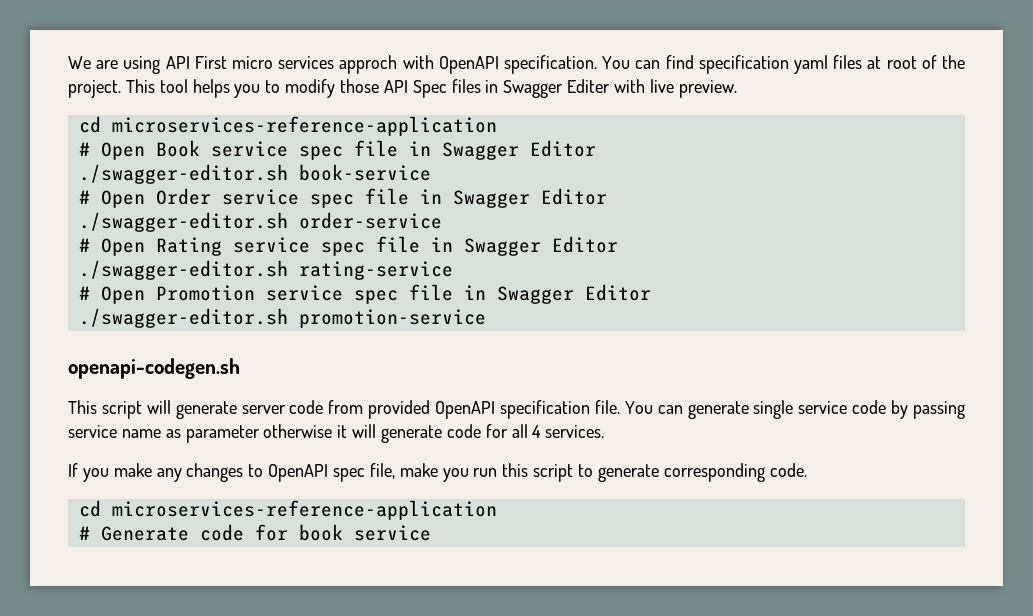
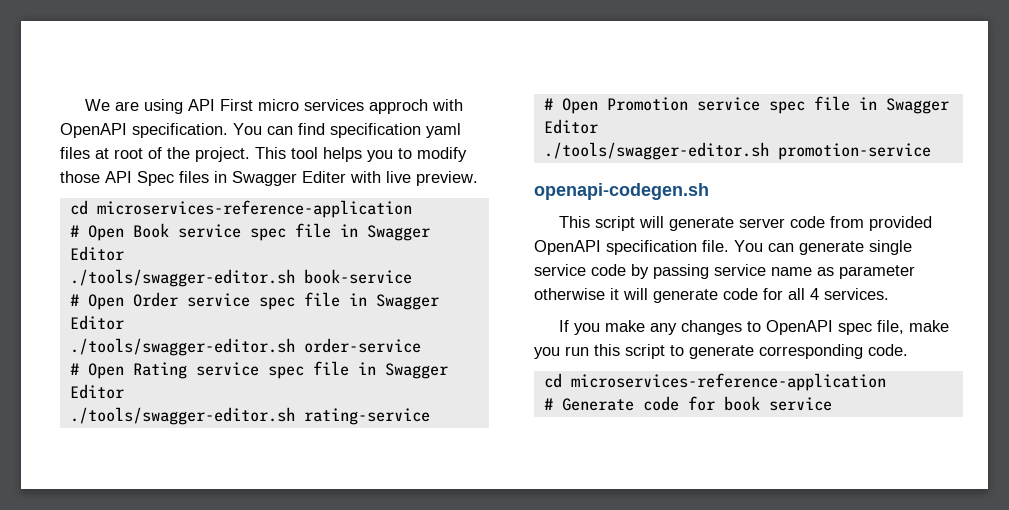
- ./swagger-editor.sh book-service
+ ./tools/swagger-editor.sh book-service
- ./swagger-editor.sh order-service
+ ./tools/swagger-editor.sh order-service
- ./swagger-editor.sh rating-service
+ ./tools/swagger-editor.sh rating-service
- ./swagger-editor.sh promotion-service
+ ./tools/swagger-editor.sh promotion-service

